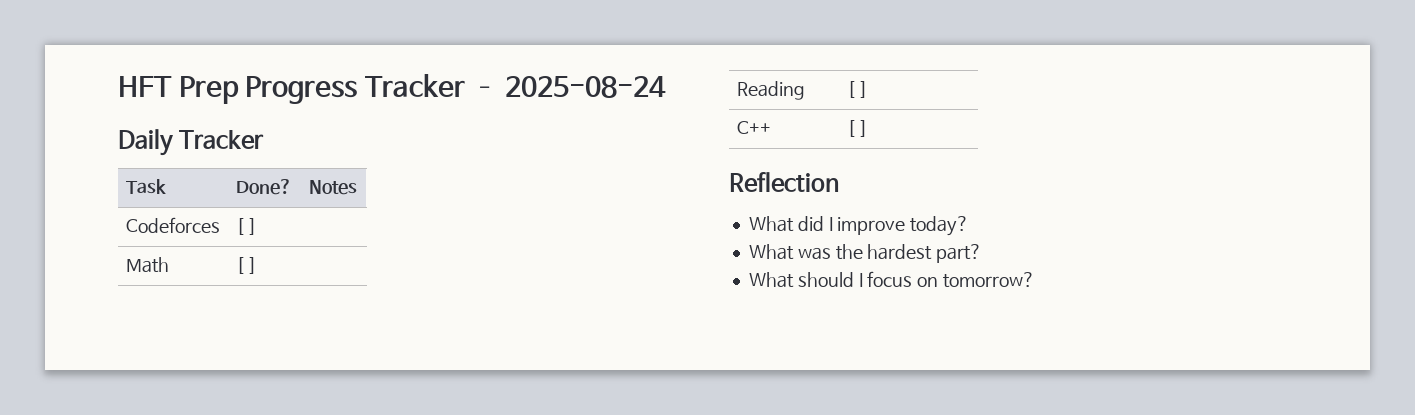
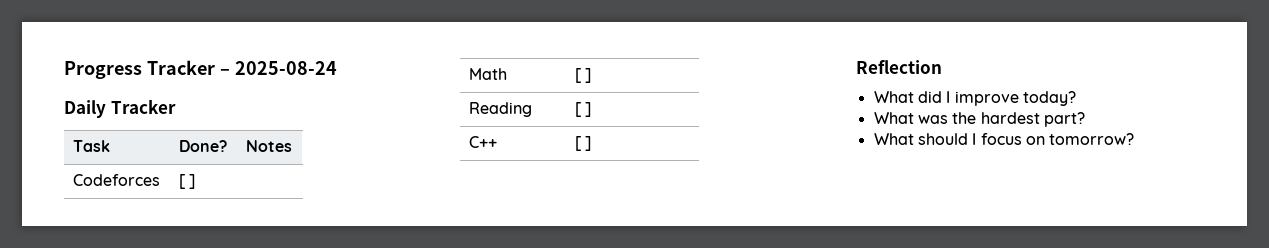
- HFT Prep Progress Tracker – 2025-08-24
+ Progress Tracker – 2025-08-24

